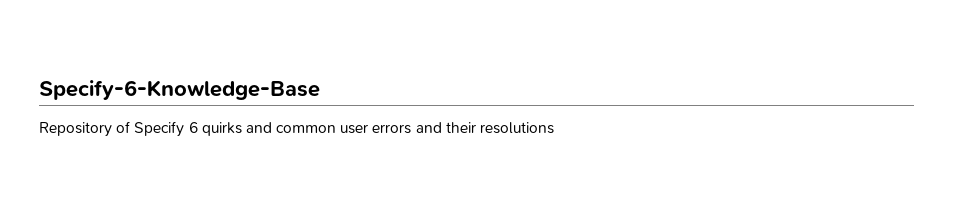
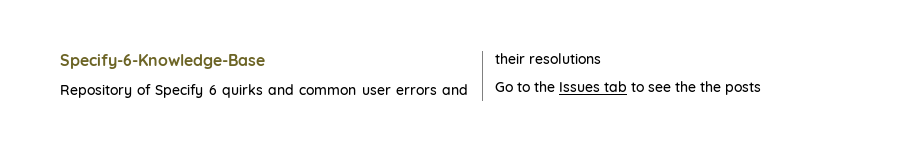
+ Go to the Issues tab to see the the posts

